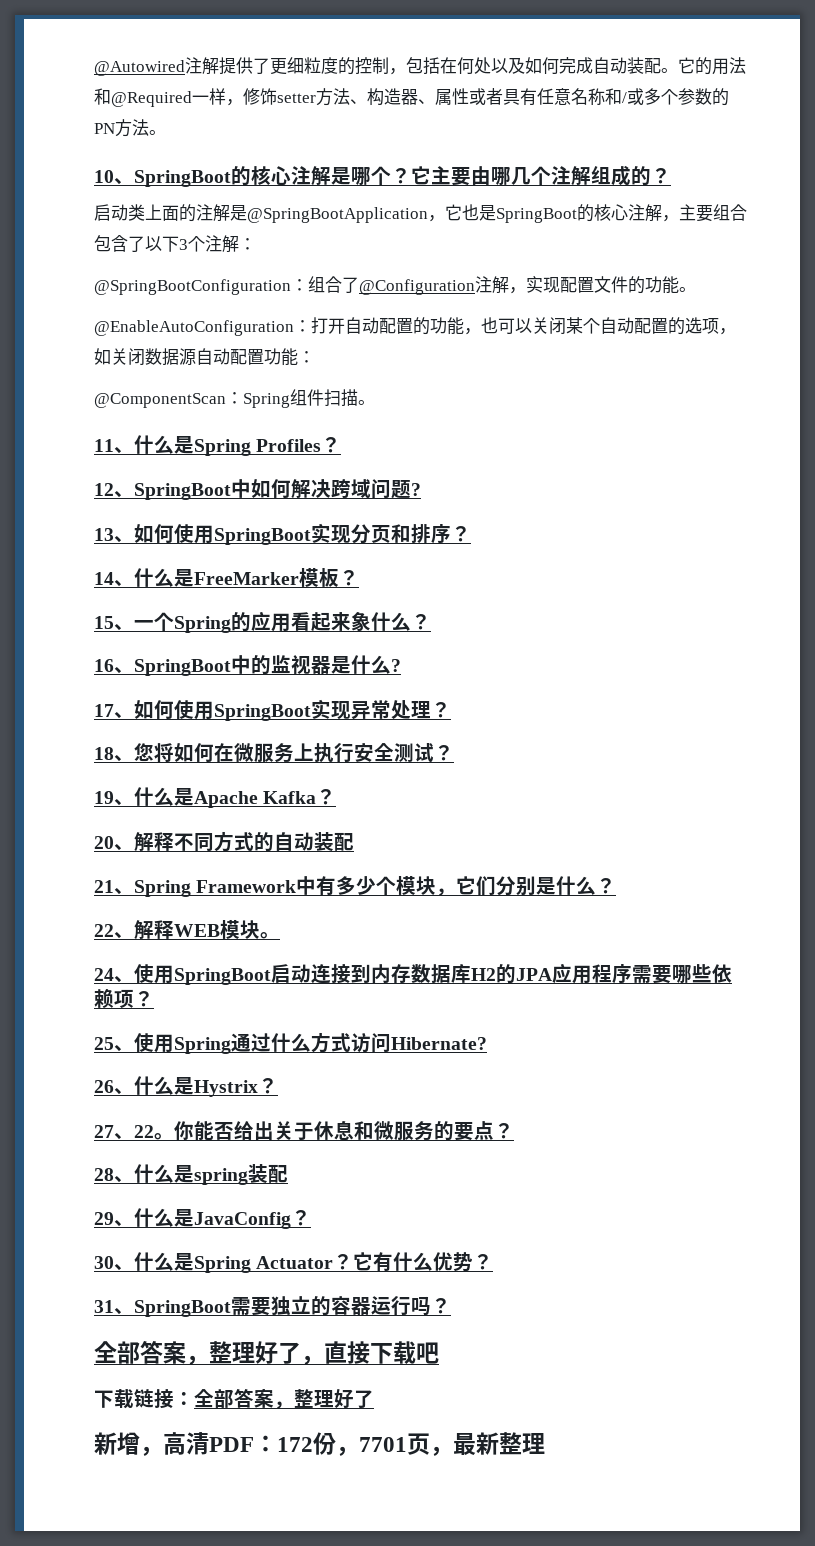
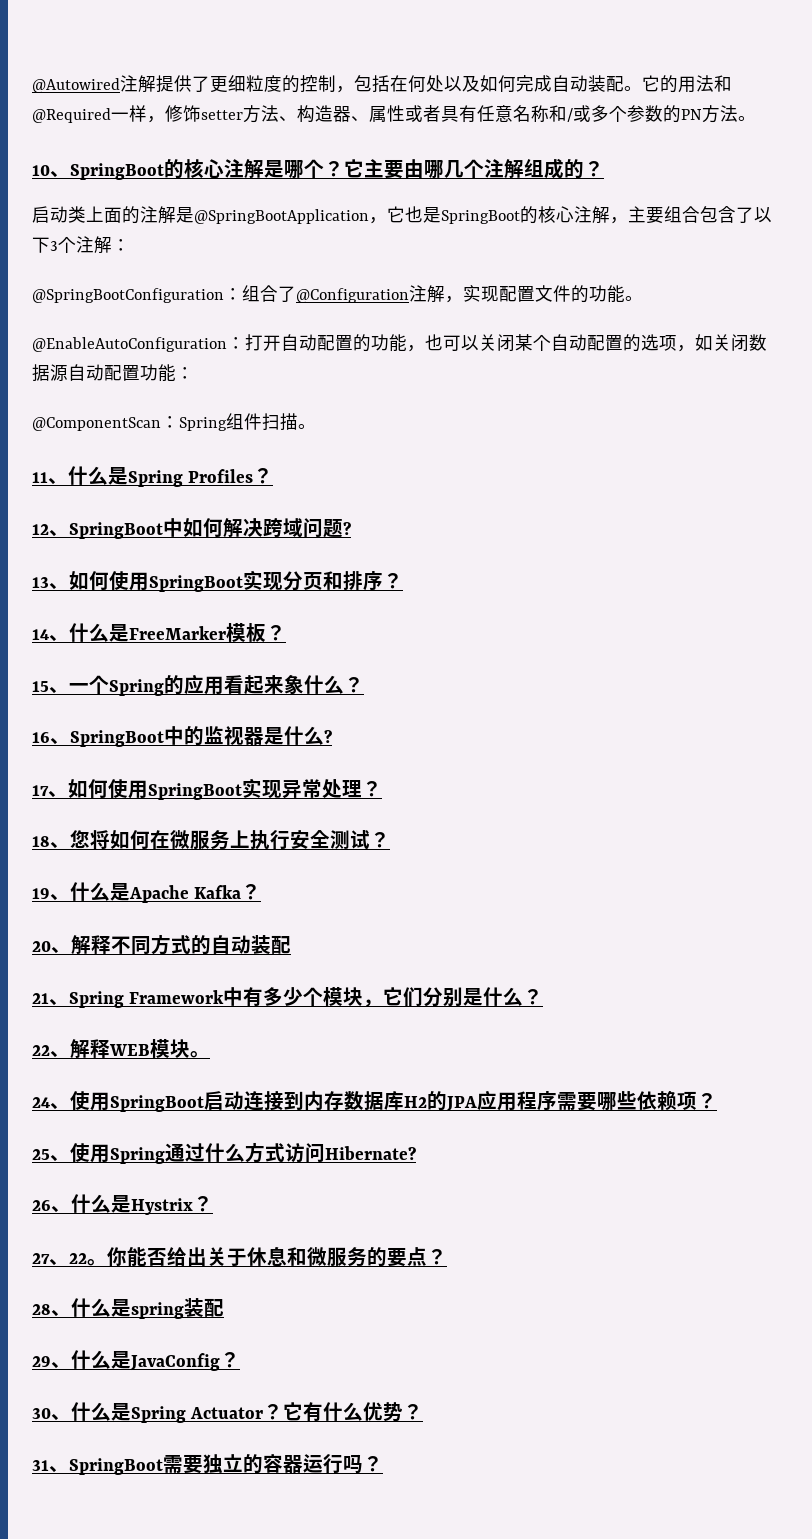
- 全部答案，整理好了，直接下载吧
- 下载链接：全部答案，整理好了
- 新增，高清PDF：172份，7701页，最新整理

